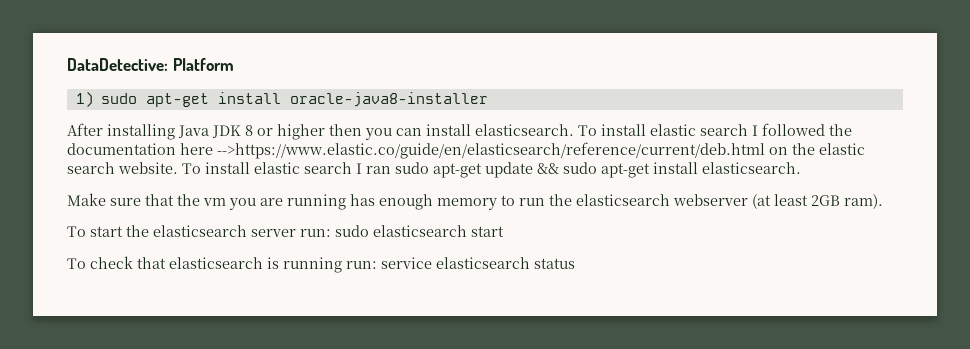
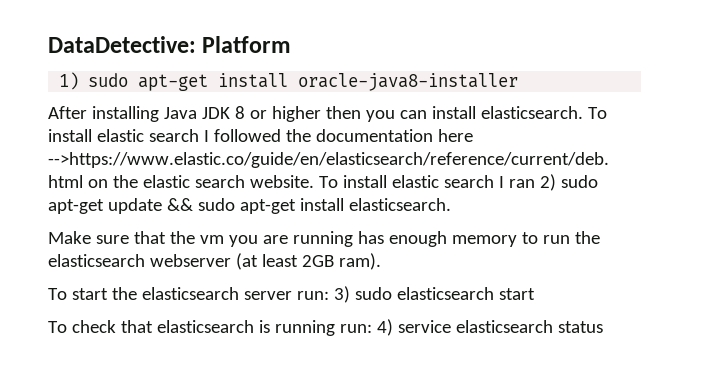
- To install elastic search I ran sudo apt-get update && sudo apt-get install elasticsearch.
+ To install elastic search I ran 2) sudo apt-get update && sudo apt-get install elasticsearch.
- To start the elasticsearch server run: sudo elasticsearch start
+ To start the elasticsearch server run: 3) sudo elasticsearch start
- To check that elasticsearch is running run: service elasticsearch status
+ To check that elasticsearch is running run: 4) service elasticsearch status

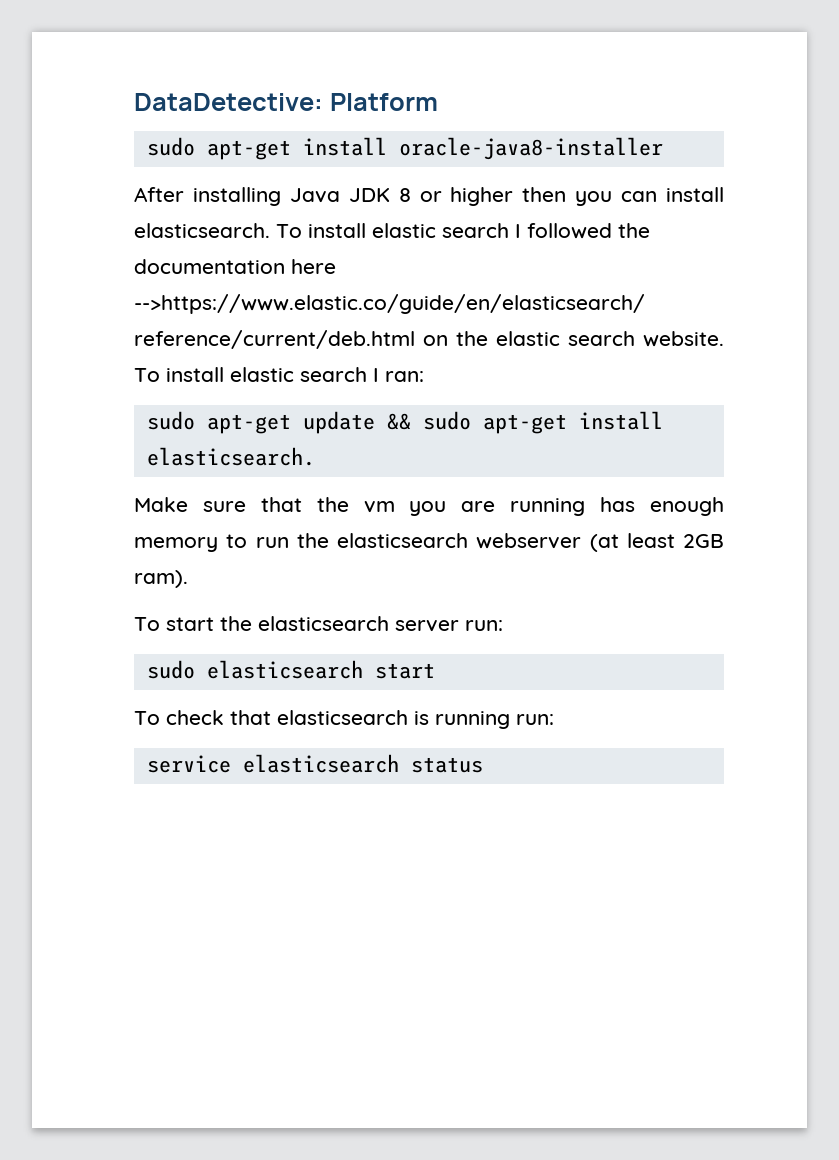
- 1) sudo apt-get install oracle-java8-installer
+ sudo apt-get install oracle-java8-installer
- To install elastic search I ran 2) sudo apt-get update && sudo apt-get install elasticsearch.
+ To install elastic search I ran:
+ sudo apt-get update && sudo apt-get install elasticsearch.
- To start the elasticsearch server run: 3) sudo elasticsearch start
+ To start the elasticsearch server run:
+ sudo elasticsearch start
- To check that elasticsearch is running run: 4) service elasticsearch status
+ To check that elasticsearch is running run:
+ service elasticsearch status

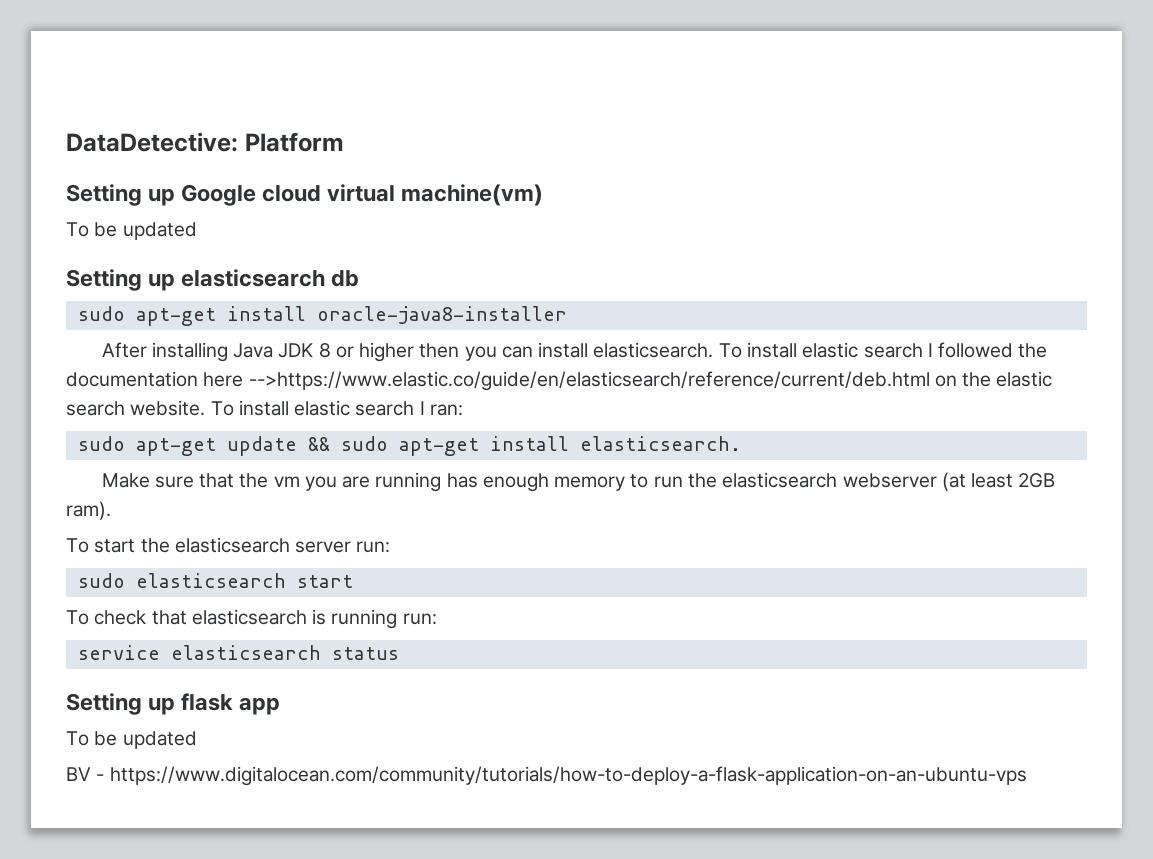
+ Setting up Google cloud virtual machine(vm)
+ To be updated
+ Setting up elasticsearch db
+ Setting up flask app
+ To be updated
+ BV - https://www.digitalocean.com/community/tutorials/how-to-deploy-a-flask-application-on-an-ubuntu-vps

